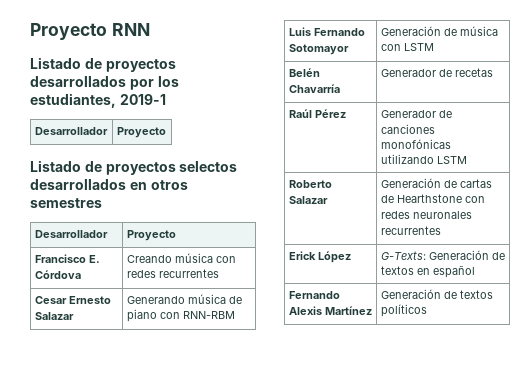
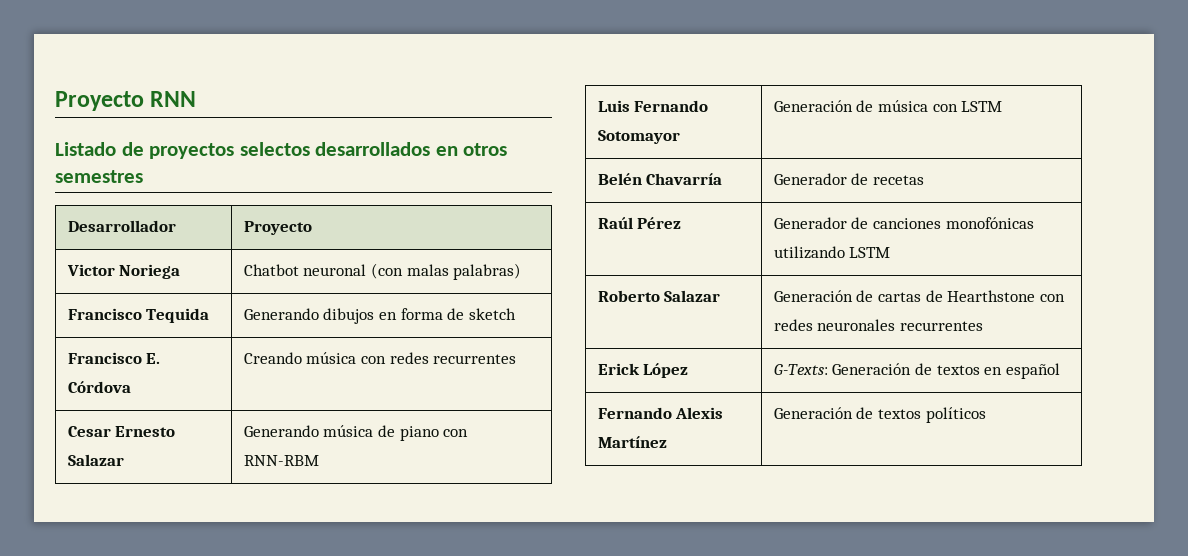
- Listado de proyectos desarrollados por los estudiantes, 2019-1
- Desarrollador | Proyecto
+ Victor Noriega | Chatbot neuronal (con malas palabras)
+ Francisco Tequida | Generando dibujos en forma de sketch

